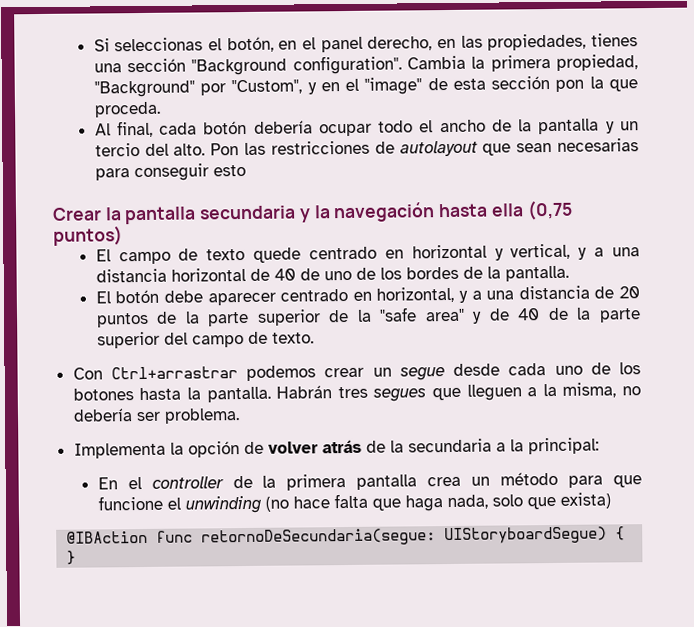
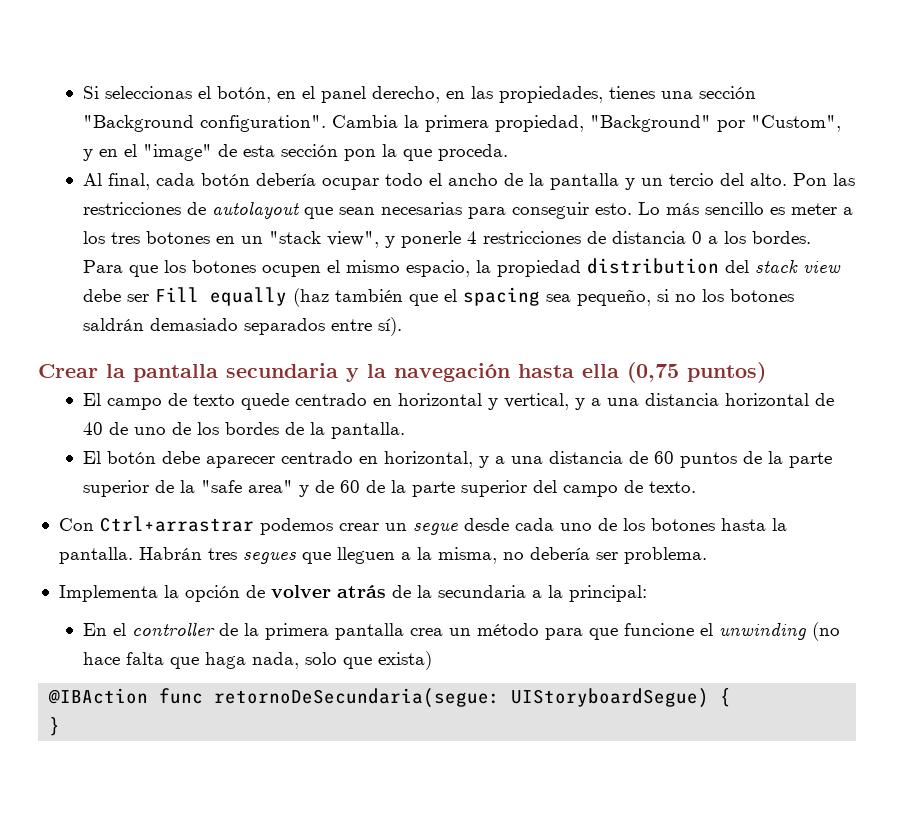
- Pon las restricciones de autolayout que sean necesarias para conseguir esto
+ Pon las restricciones de autolayout que sean necesarias para conseguir esto. Lo más sencillo es meter a los tres botones en un "stack view", y ponerle 4 restricciones de distancia 0 a los bordes. Para que los botones ocupen el mismo espacio, la propiedad distribution del stack view debe ser Fill equally (haz también que el spacing sea pequeño, si no los botones saldrán demasiado separados entre sí).
- El botón debe aparecer centrado en horizontal, y a una distancia de 20 puntos de la parte superior de la "safe area" y de 40 de la parte superior del campo de texto.
+ El botón debe aparecer centrado en horizontal, y a una distancia de 60 puntos de la parte superior de la "safe area" y de 60 de la parte superior del campo de texto.

